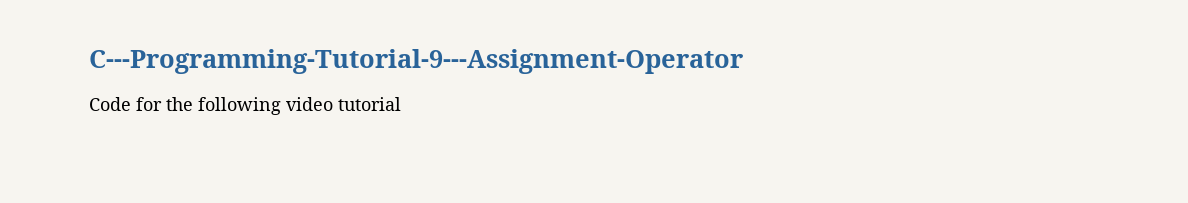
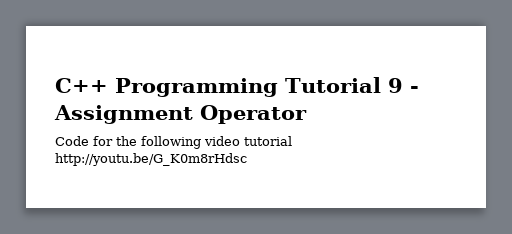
- C---Programming-Tutorial-9---Assignment-Operator
+ C++ Programming Tutorial 9 - Assignment Operator
- Code for the following video tutorial
+ Code for the following video tutorial http://youtu.be/G_K0m8rHdsc

